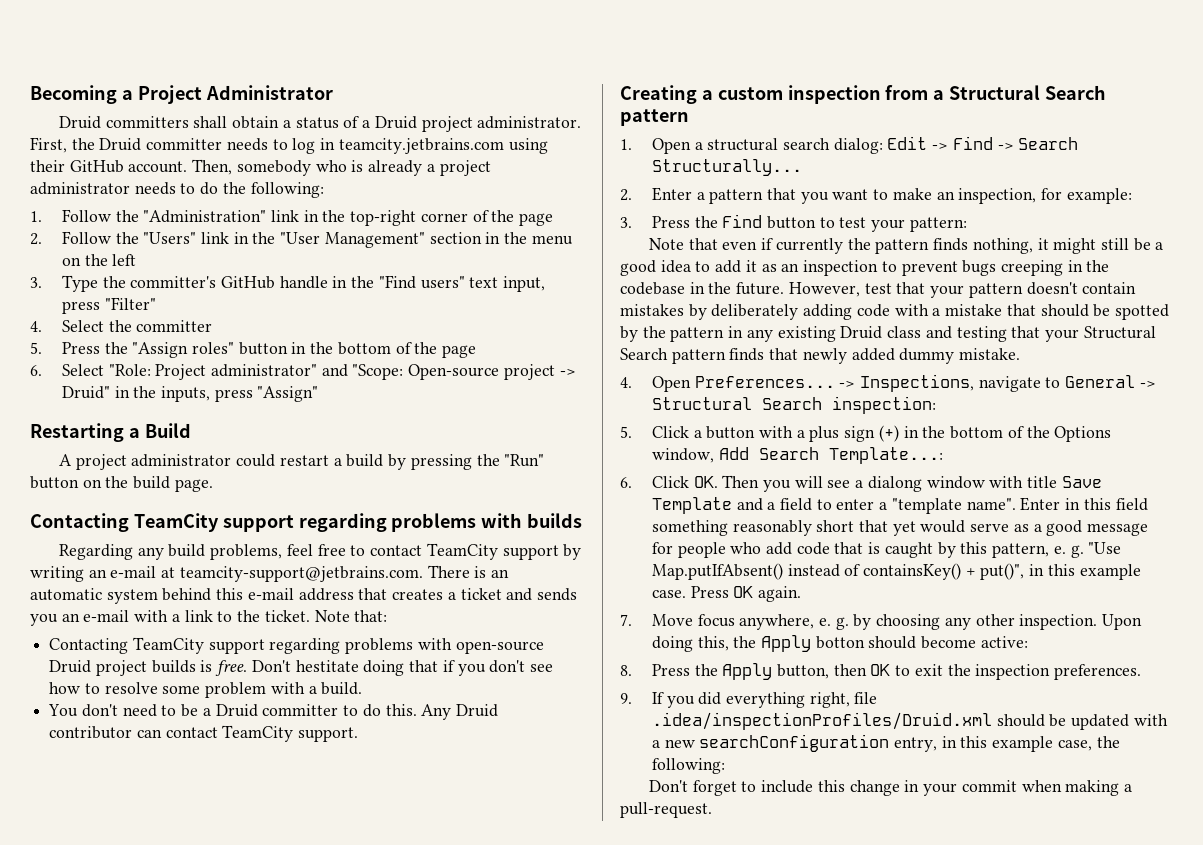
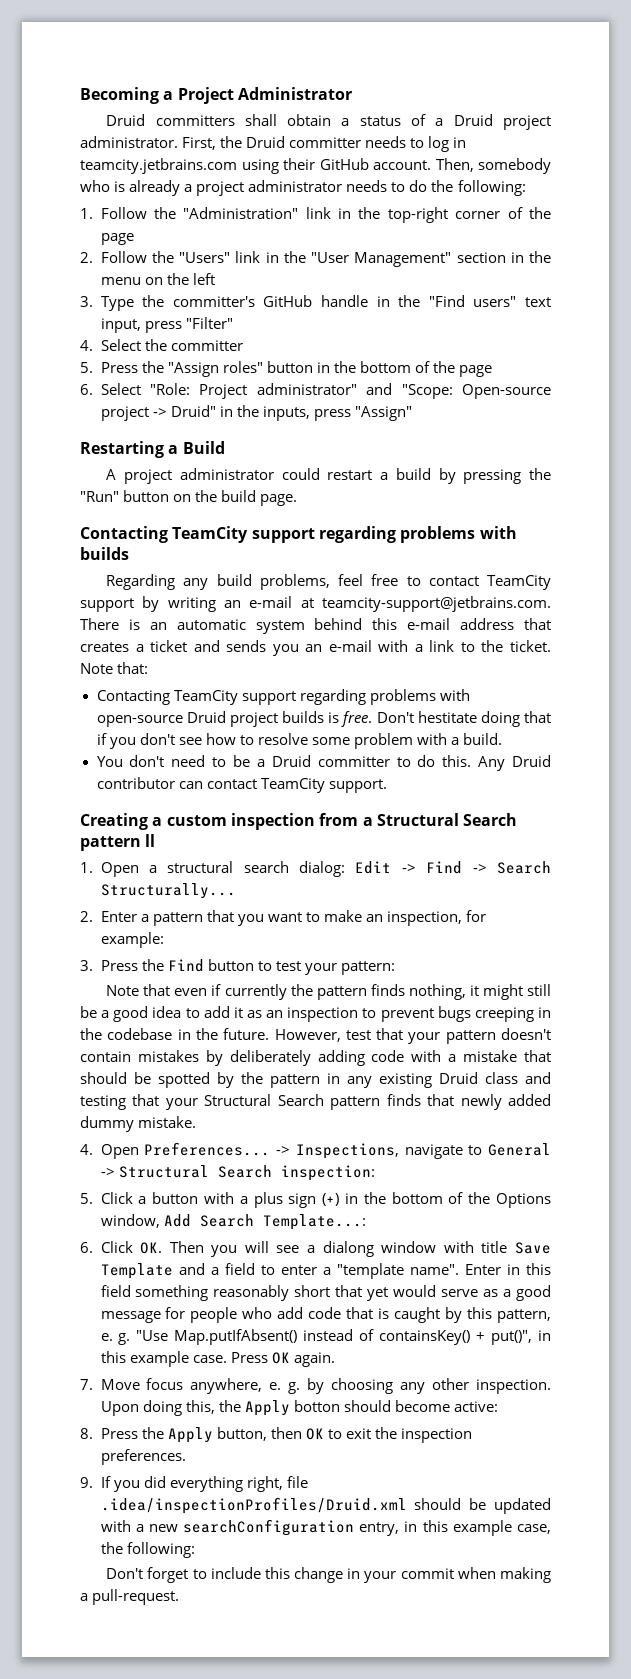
- Creating a custom inspection from a Structural Search pattern
+ Creating a custom inspection from a Structural Search pattern ll

